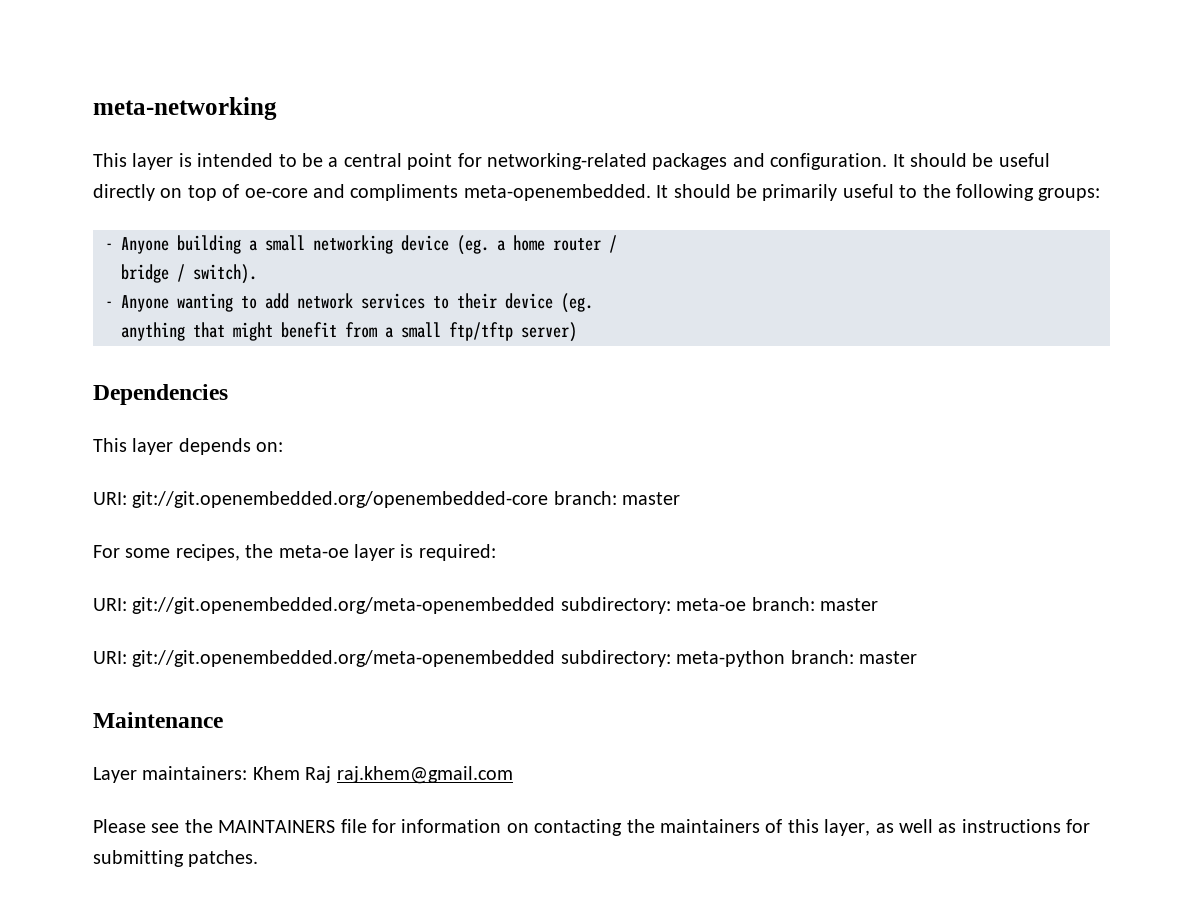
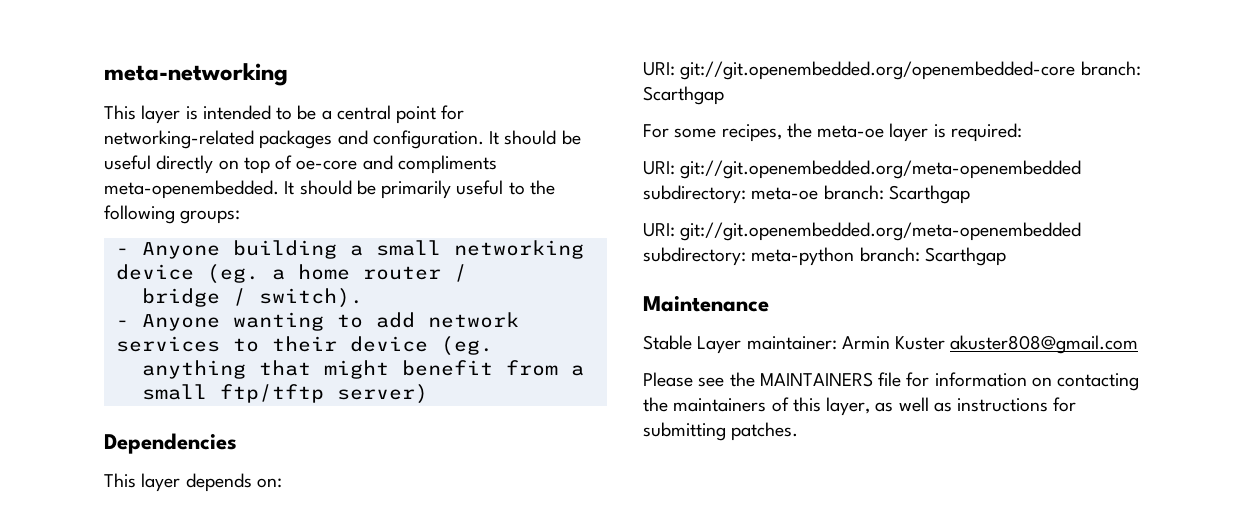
- URI: git://git.openembedded.org/openembedded-core branch: master
+ URI: git://git.openembedded.org/openembedded-core branch: Scarthgap
- URI: git://git.openembedded.org/meta-openembedded subdirectory: meta-oe branch: master
+ URI: git://git.openembedded.org/meta-openembedded subdirectory: meta-oe branch: Scarthgap
- URI: git://git.openembedded.org/meta-openembedded subdirectory: meta-python branch: master
+ URI: git://git.openembedded.org/meta-openembedded subdirectory: meta-python branch: Scarthgap
- Layer maintainers: Khem Raj raj.khem@gmail.com
+ Stable Layer maintainer: Armin Kuster akuster808@gmail.com

